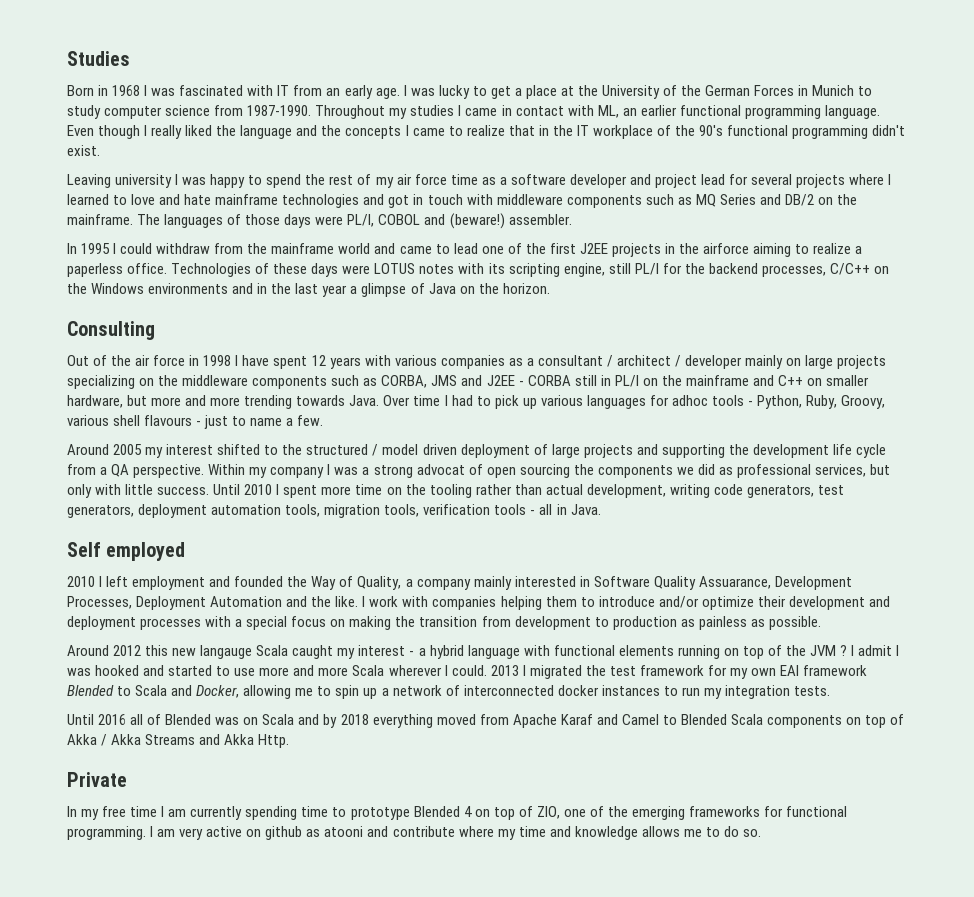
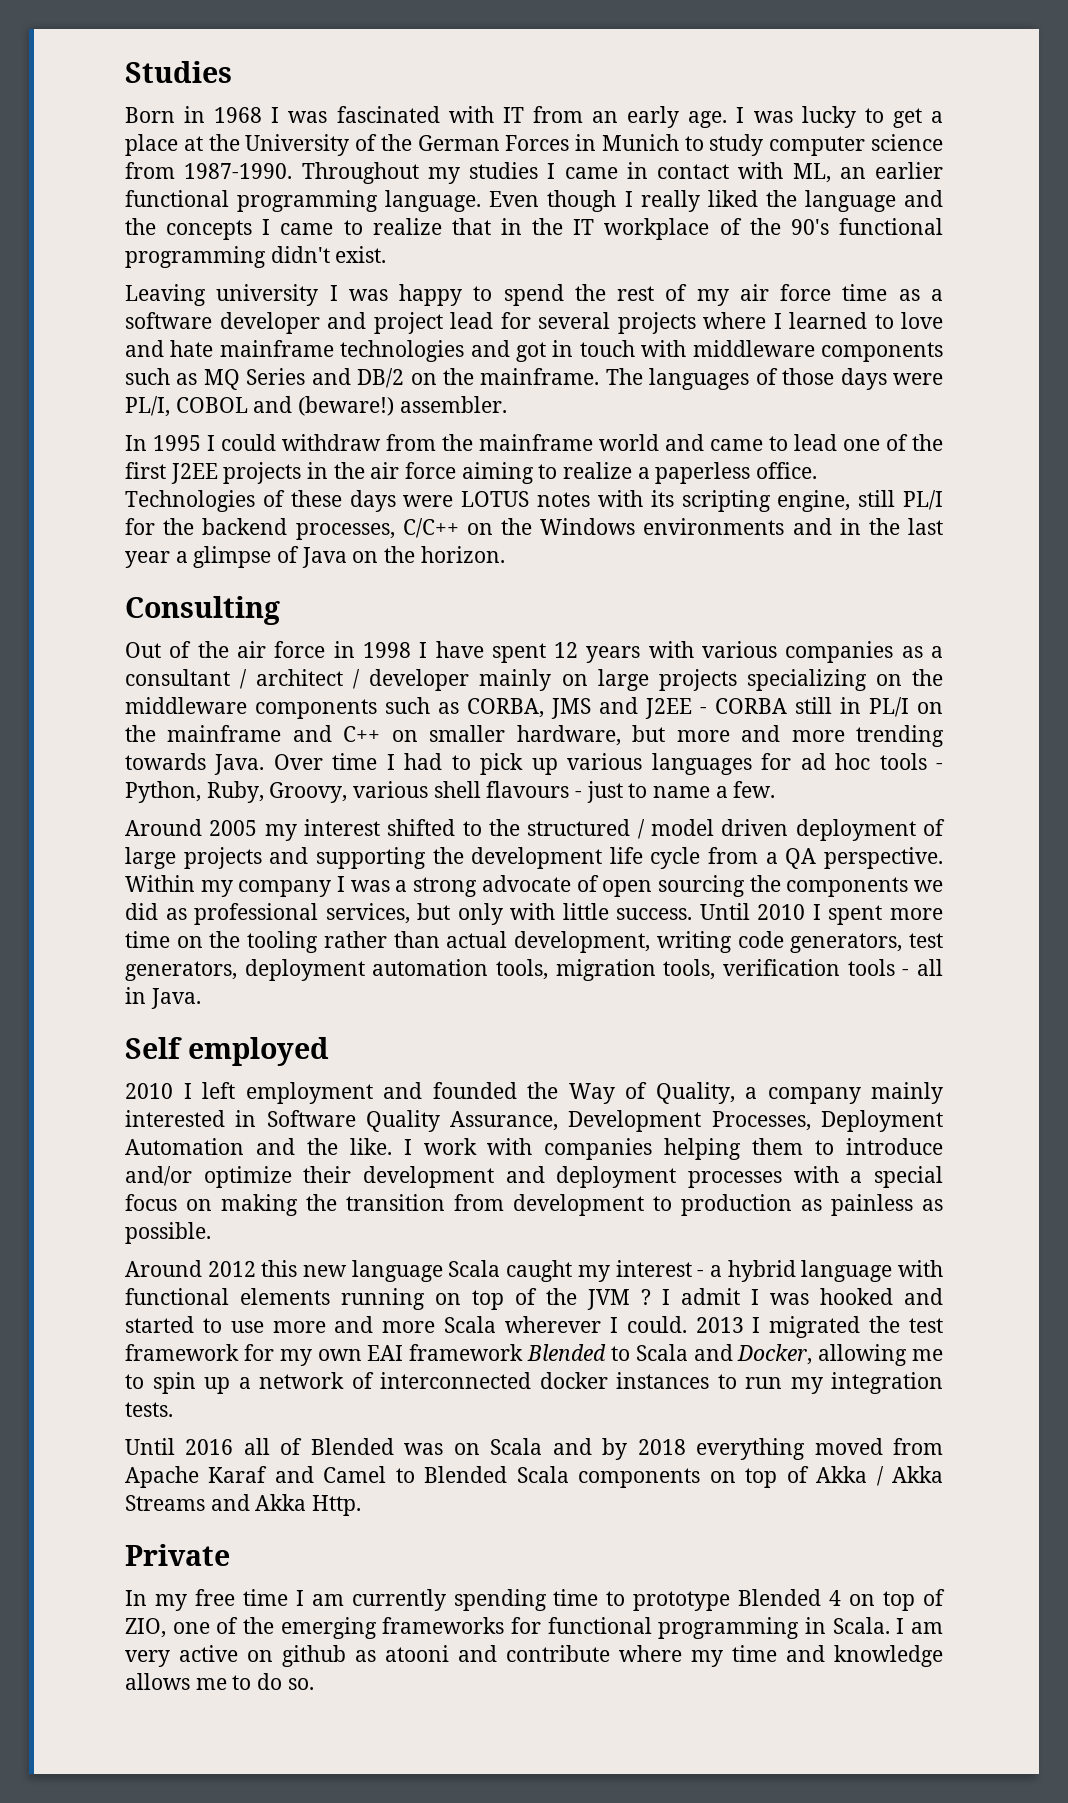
- In 1995 I could withdraw from the mainframe world and came to lead one of the first J2EE projects in the airforce aiming to realize a paperless office.
+ In 1995 I could withdraw from the mainframe world and came to lead one of the first J2EE projects in the air force aiming to realize a paperless office.
- Over time I had to pick up various languages for adhoc tools - Python, Ruby, Groovy, various shell flavours - just to name a few.
+ Over time I had to pick up various languages for ad hoc tools - Python, Ruby, Groovy, various shell flavours - just to name a few.
- Within my company I was a strong advocat of open sourcing the components we did as professional services, but only with little success.
+ Within my company I was a strong advocate of open sourcing the components we did as professional services, but only with little success.
- 2010 I left employment and founded the Way of Quality, a company mainly interested in Software Quality Assuarance, Development Processes, Deployment Automation and the like.
+ 2010 I left employment and founded the Way of Quality, a company mainly interested in Software Quality Assurance, Development Processes, Deployment Automation and the like.
- Around 2012 this new langauge Scala caught my interest - a hybrid language with functional elements running on top of the JVM ?
+ Around 2012 this new language Scala caught my interest - a hybrid language with functional elements running on top of the JVM ?
- In my free time I am currently spending time to prototype Blended 4 on top of ZIO, one of the emerging frameworks for functional programming.
+ In my free time I am currently spending time to prototype Blended 4 on top of ZIO, one of the emerging frameworks for functional programming in Scala.

